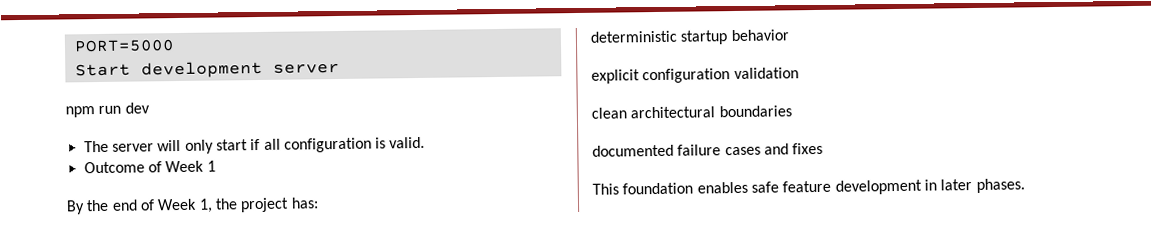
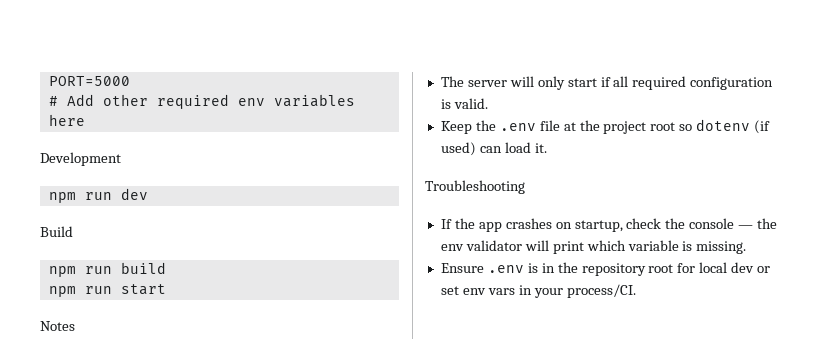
- Start development server
+ # Add other required env variables here
+ Development
  npm run dev
+ Build
+ npm run build
+ npm run start
+ Notes
- The server will only start if all configuration is valid.
+ The server will only start if all required configuration is valid.
- Outcome of Week 1
- By the end of Week 1, the project has:
- deterministic startup behavior
- explicit configuration validation
- clean architectural boundaries
- documented failure cases and fixes
- This foundation enables safe feature development in later phases.
+ Keep the .env file at the project root so dotenv (if used) can load it.
+ Troubleshooting
+ If the app crashes on startup, check the console — the env validator will print which variable is missing.
+ Ensure .env is in the repository root for local dev or set env vars in your process/CI.

